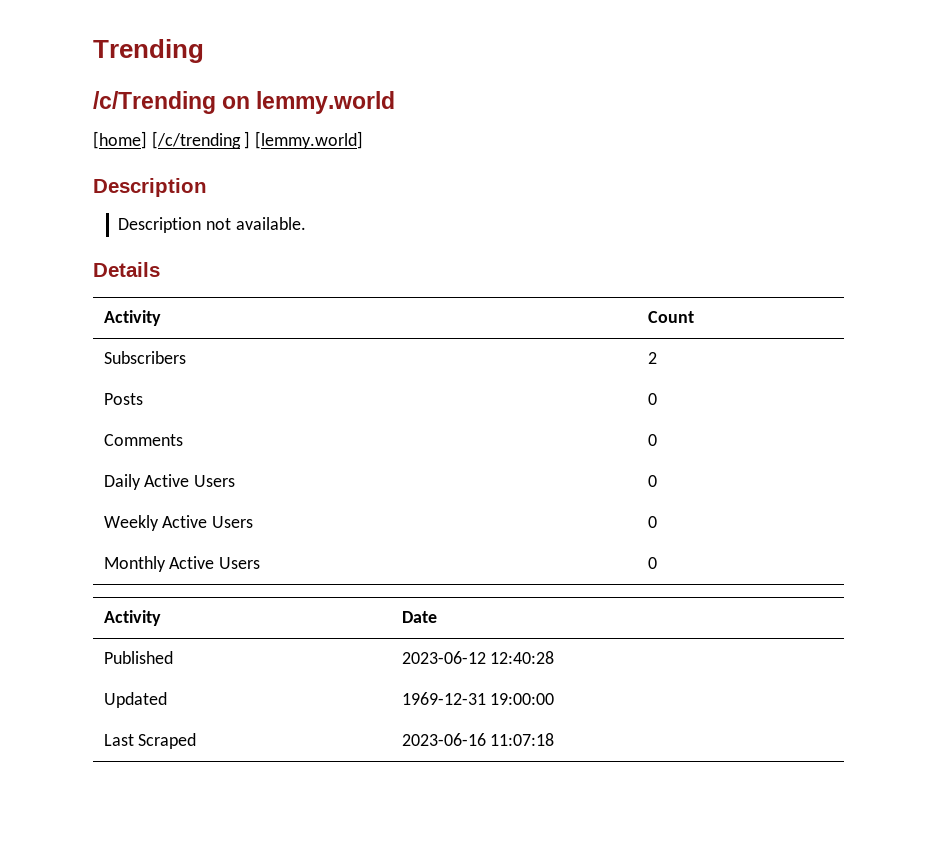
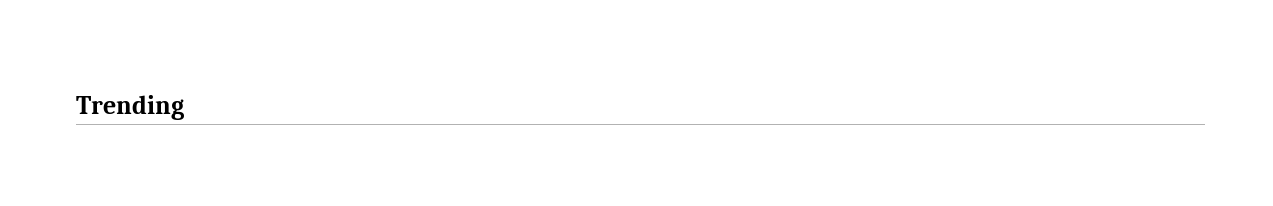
- /c/Trending on lemmy.world
- [home] [/c/trending ] [lemmy.world]
- Description
- Description not available.
- Details
- Activity | Count
- Subscribers | 2
- Posts | 0
- Comments | 0
- Daily Active Users | 0
- Weekly Active Users | 0
- Monthly Active Users | 0
- Activity | Date
- Published | 2023-06-12 12:40:28
- Updated | 1969-12-31 19:00:00
- Last Scraped | 2023-06-16 11:07:18

